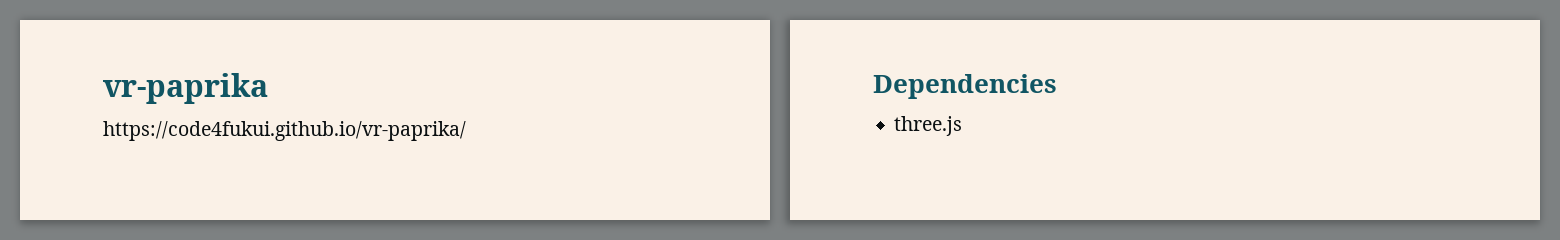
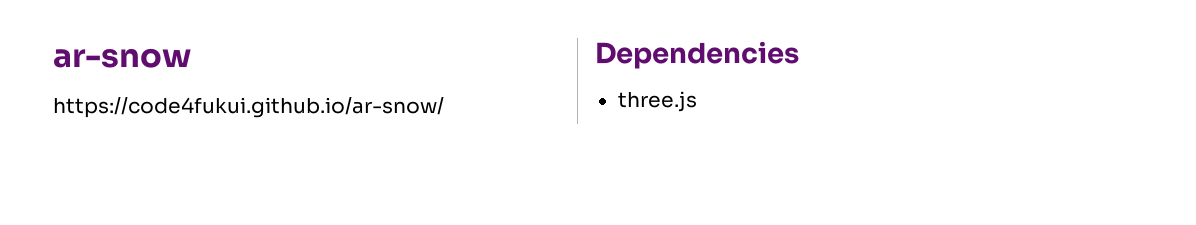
- vr-paprika
- https://code4fukui.github.io/vr-paprika/
+ ar-snow
+ https://code4fukui.github.io/ar-snow/

